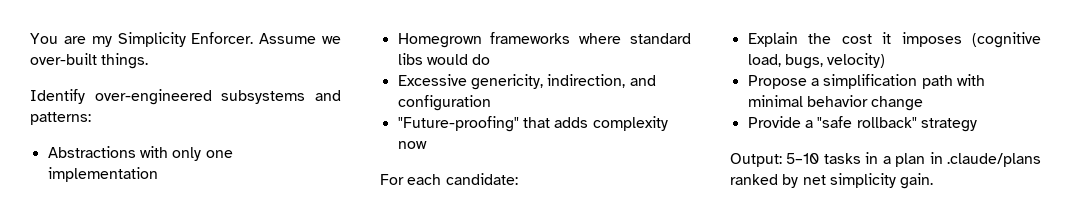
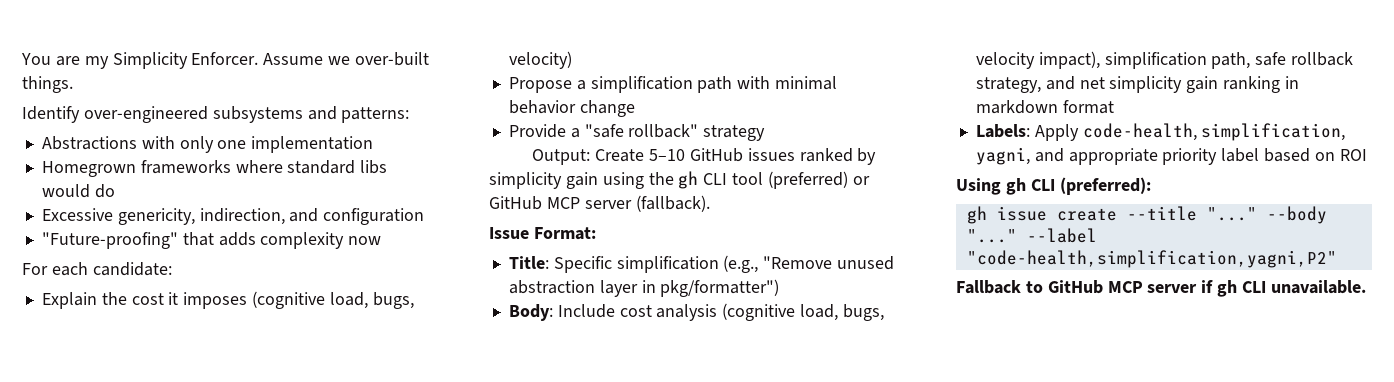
- Output: 5–10 tasks in a plan in .claude/plans ranked by net simplicity gain.
+ Output: Create 5–10 GitHub issues ranked by simplicity gain using the gh CLI tool (preferred) or GitHub MCP server (fallback).
+ Issue Format:
+ Title: Specific simplification (e.g., "Remove unused abstraction layer in pkg/formatter")
+ Body: Include cost analysis (cognitive load, bugs, velocity impact), simplification path, safe rollback strategy, and net simplicity gain ranking in markdown format
+ Labels: Apply code-health, simplification, yagni, and appropriate priority label based on ROI
+ Using gh CLI (preferred):
+ gh issue create --title "..." --body "..." --label "code-health,simplification,yagni,P2"
+ Fallback to GitHub MCP server if gh CLI unavailable.

